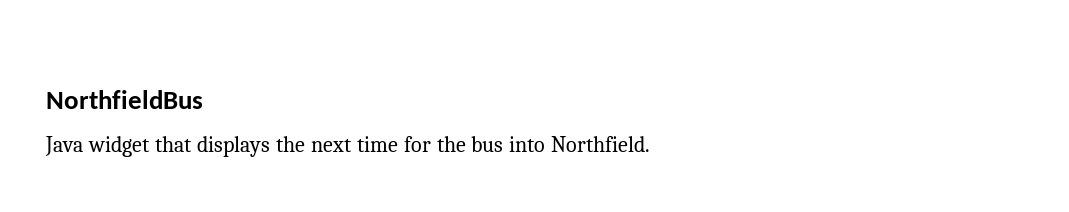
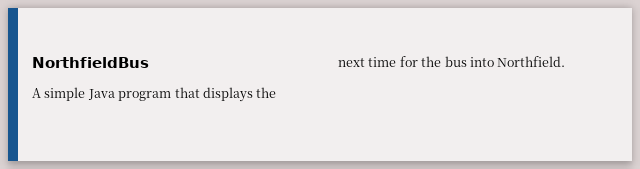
- Java widget that displays the next time for the bus into Northfield.
+ A simple Java program that displays the next time for the bus into Northfield.

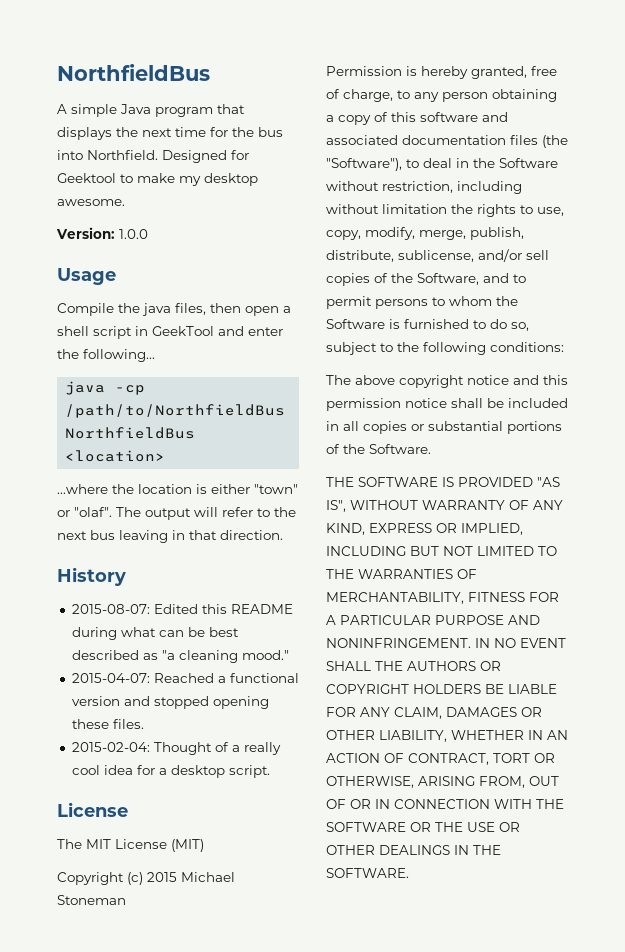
+ Designed for Geektool to make my desktop awesome.
+ Version: 1.0.0
+ Usage
+ Compile the java files, then open a shell script in GeekTool and enter the following...
+ java -cp /path/to/NorthfieldBus NorthfieldBus <location>
+ ...where the location is either "town" or "olaf". The output will refer to the next bus leaving in that direction.
+ History
+ 2015-08-07: Edited this README during what can be best described as "a cleaning mood."
+ 2015-04-07: Reached a functional version and stopped opening these files.
+ 2015-02-04: Thought of a really cool idea for a desktop script.
+ License
+ The MIT License (MIT)
+ Copyright (c) 2015 Michael Stoneman
+ Permission is hereby granted, free of charge, to any person obtaining a copy of this software and associated documentation files (the "Software"), to deal in the Software without restriction, including without limitation the rights to use, copy, modify, merge, publish, distribute, sublicense, and/or sell copies of the Software, and to permit persons to whom the Software is furnished to do so, subject to the following conditions:
+ The above copyright notice and this permission notice shall be included in all copies or substantial portions of the Software.
+ THE SOFTWARE IS PROVIDED "AS IS", WITHOUT WARRANTY OF ANY KIND, EXPRESS OR IMPLIED, INCLUDING BUT NOT LIMITED TO THE WARRANTIES OF MERCHANTABILITY, FITNESS FOR A PARTICULAR PURPOSE AND NONINFRINGEMENT. IN NO EVENT SHALL THE AUTHORS OR COPYRIGHT HOLDERS BE LIABLE FOR ANY CLAIM, DAMAGES OR OTHER LIABILITY, WHETHER IN AN ACTION OF CONTRACT, TORT OR OTHERWISE, ARISING FROM, OUT OF OR IN CONNECTION WITH THE SOFTWARE OR THE USE OR OTHER DEALINGS IN THE SOFTWARE.

